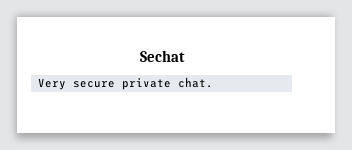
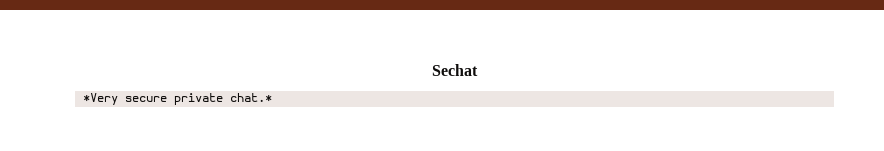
- Very secure private chat.
+ *Very secure private chat.*

